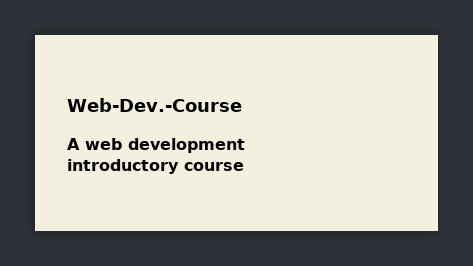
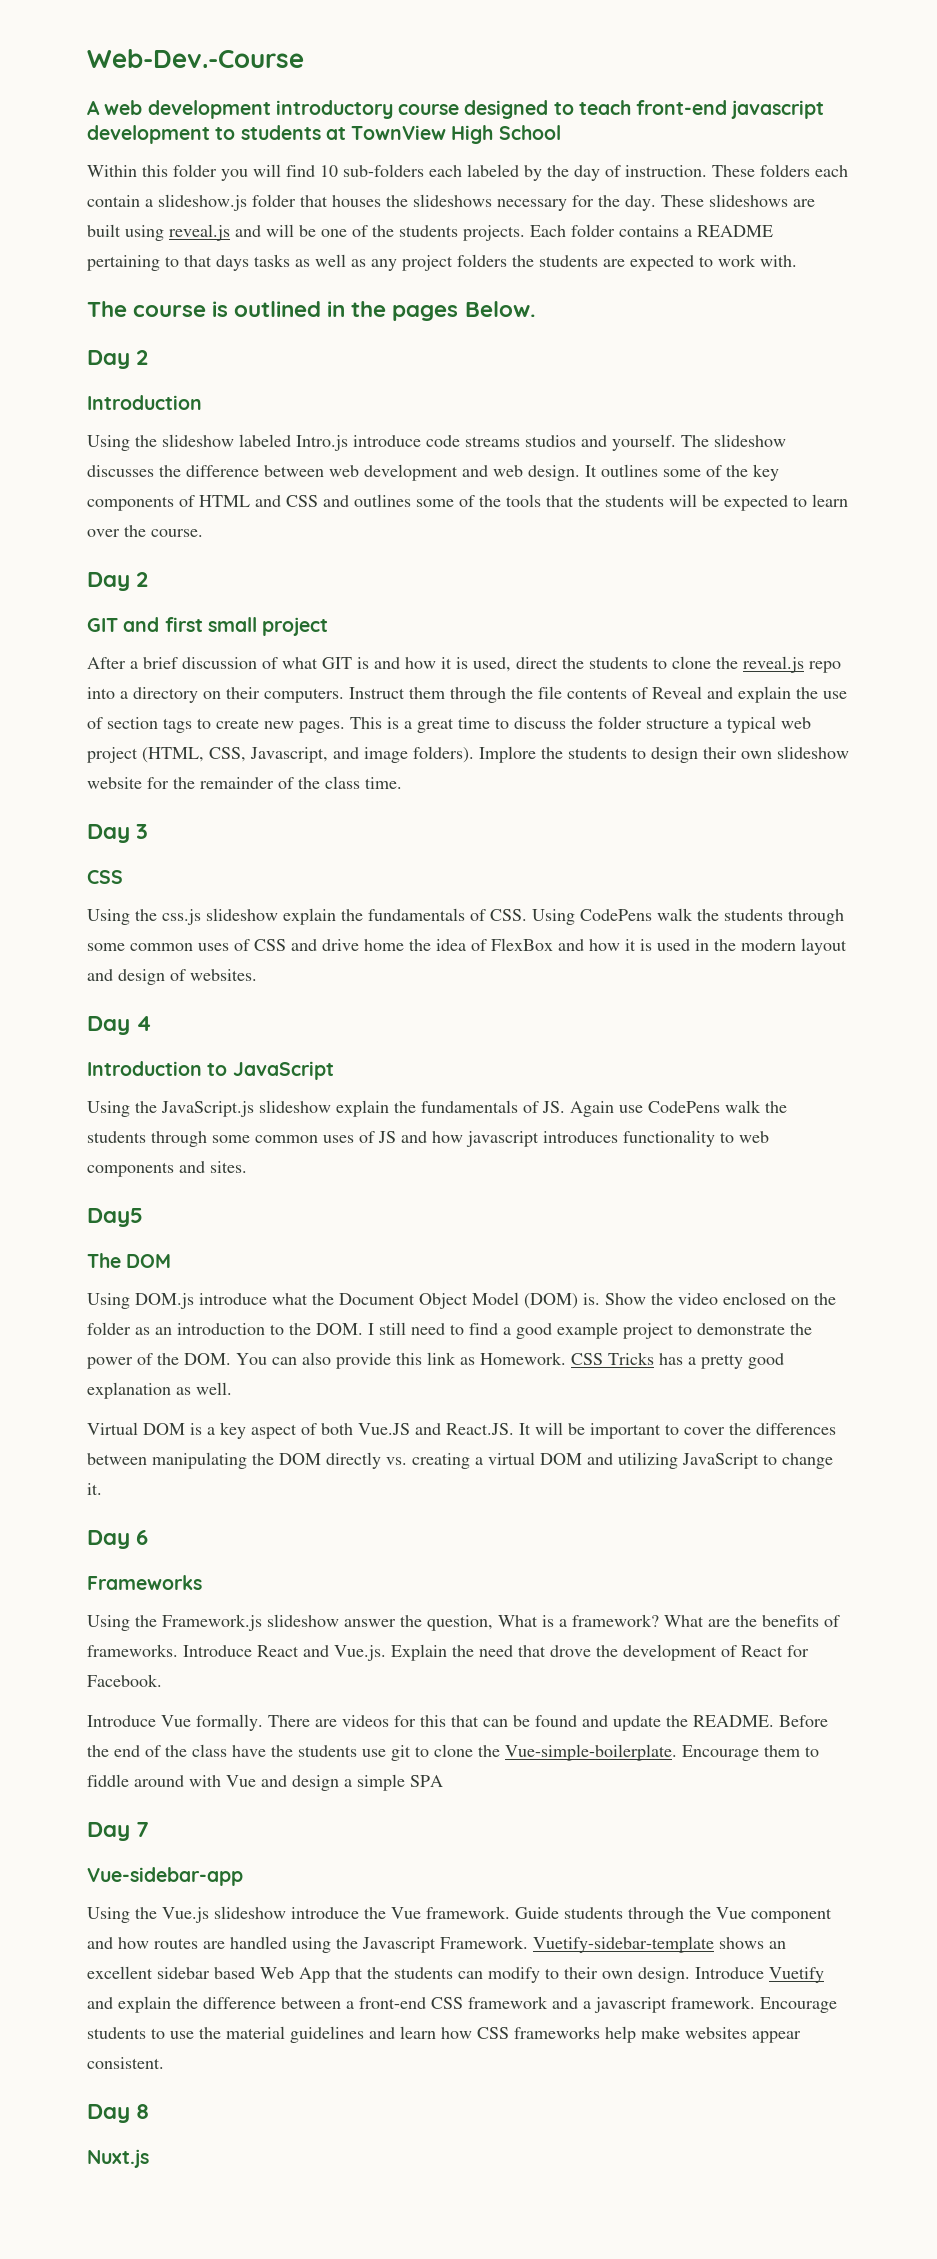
- A web development introductory course
+ A web development introductory course designed to teach front-end javascript development to students at TownView High School
+ Within this folder you will find 10 sub-folders each labeled by the day of instruction. These folders each contain a slideshow.js folder that houses the slideshows necessary for the day. These slideshows are built using reveal.js and will be one of the students projects. Each folder contains a README pertaining to that days tasks as well as any project folders the students are expected to work with.
+ The course is outlined in the pages Below.
+ Day 2
+ Introduction
+ Using the slideshow labeled Intro.js introduce code streams studios and yourself. The slideshow discusses the difference between web development and web design. It outlines some of the key components of HTML and CSS and outlines some of the tools that the students will be expected to learn over the course.
+ Day 2
+ GIT and first small project
+ After a brief discussion of what GIT is and how it is used, direct the students to clone the reveal.js repo into a directory on their computers. Instruct them through the file contents of Reveal and explain the use of section tags to create new pages. This is a great time to discuss the folder structure a typical web project (HTML, CSS, Javascript, and image folders). Implore the students to design their own slideshow website for the remainder of the class time.
+ Day 3
+ CSS
+ Using the css.js slideshow explain the fundamentals of CSS. Using CodePens walk the students through some common uses of CSS and drive home the idea of FlexBox and how it is used in the modern layout and design of websites.
+ Day 4
+ Introduction to JavaScript
+ Using the JavaScript.js slideshow explain the fundamentals of JS. Again use CodePens walk the students through some common uses of JS and how javascript introduces functionality to web components and sites.
+ Day5
+ The DOM
+ Using DOM.js introduce what the Document Object Model (DOM) is. Show the video enclosed on the folder as an introduction to the DOM. I still need to find a good example project to demonstrate the power of the DOM. You can also provide this link as Homework. CSS Tricks has a pretty good explanation as well.
+ Virtual DOM is a key aspect of both Vue.JS and React.JS. It will be important to cover the differences between manipulating the DOM directly vs. creating a virtual DOM and utilizing JavaScript to change it.
+ Day 6
+ Frameworks
+ Using the Framework.js slideshow answer the question, What is a framework? What are the benefits of frameworks. Introduce React and Vue.js. Explain the need that drove the development of React for Facebook.
+ Introduce Vue formally. There are videos for this that can be found and update the README. Before the end of the class have the students use git to clone the Vue-simple-boilerplate. Encourage them to fiddle around with Vue and design a simple SPA
+ Day 7
+ Vue-sidebar-app
+ Using the Vue.js slideshow introduce the Vue framework. Guide students through the Vue component and how routes are handled using the Javascript Framework. Vuetify-sidebar-template shows an excellent sidebar based Web App that the students can modify to their own design. Introduce Vuetify and explain the difference between a front-end CSS framework and a javascript framework. Encourage students to use the material guidelines and learn how CSS frameworks help make websites appear consistent.
+ Day 8
+ Nuxt.js

